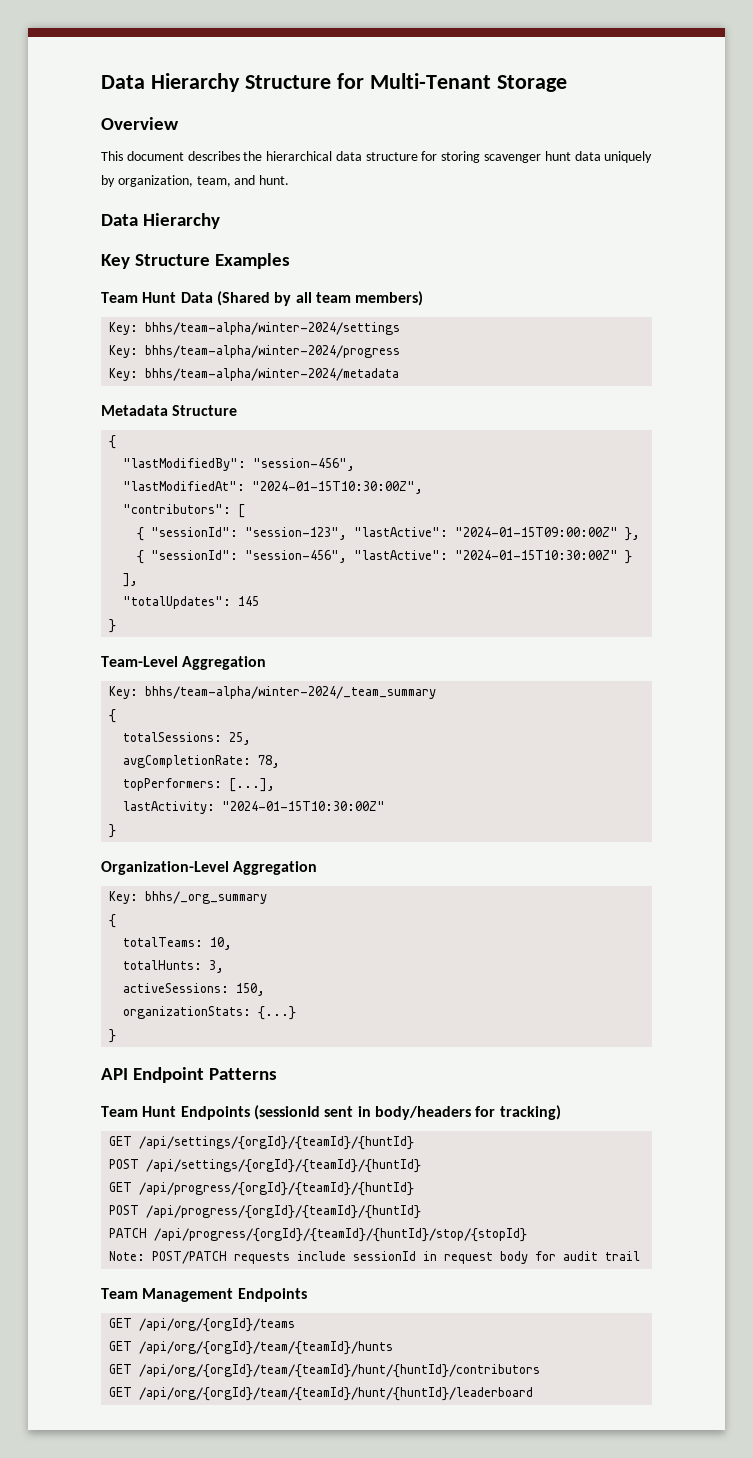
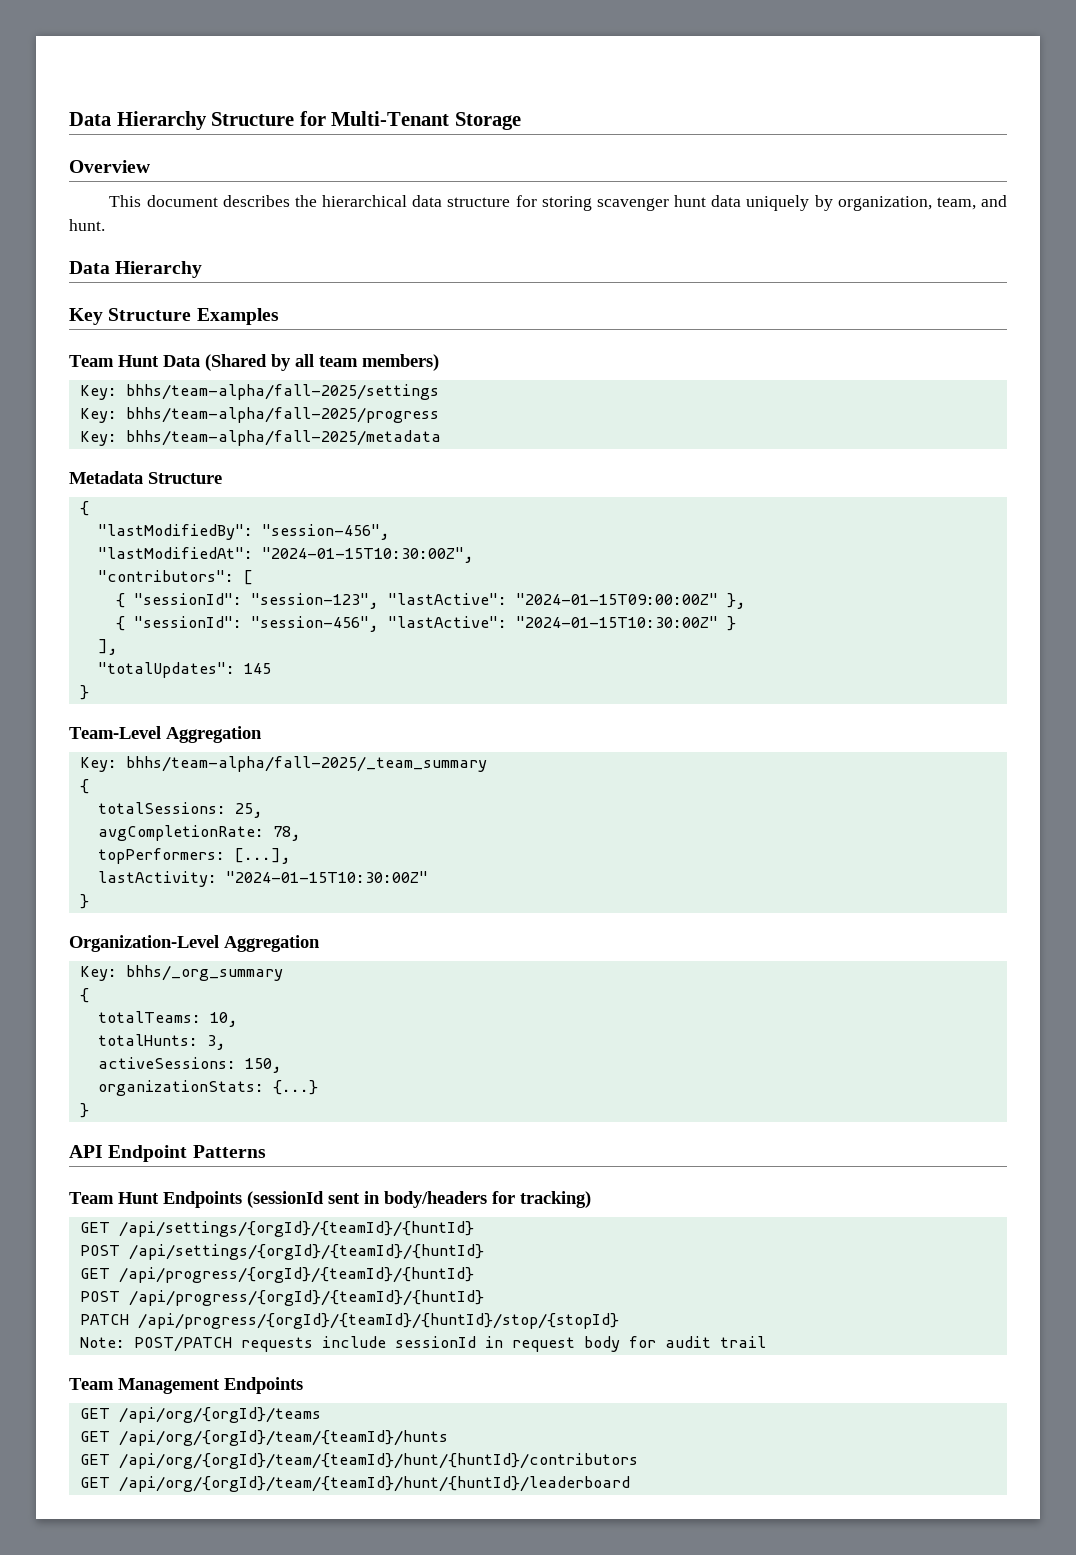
- Key: bhhs/team-alpha/winter-2024/settings
- Key: bhhs/team-alpha/winter-2024/progress
- Key: bhhs/team-alpha/winter-2024/metadata
+ Key: bhhs/team-alpha/fall-2025/settings
+ Key: bhhs/team-alpha/fall-2025/progress
+ Key: bhhs/team-alpha/fall-2025/metadata
- Key: bhhs/team-alpha/winter-2024/_team_summary
+ Key: bhhs/team-alpha/fall-2025/_team_summary

